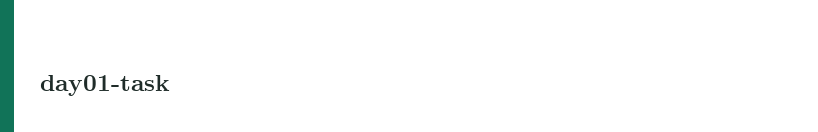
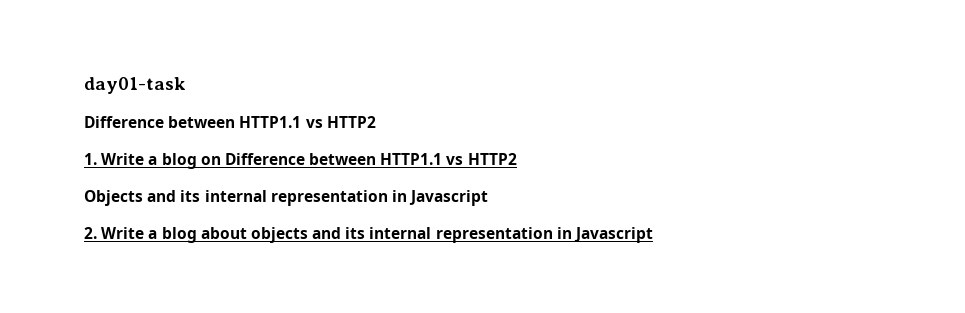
  day01-task
+ Difference between HTTP1.1 vs HTTP2
+ 1. Write a blog on Difference between HTTP1.1 vs HTTP2
+ Objects and its internal representation in Javascript
+ 2. Write a blog about objects and its internal representation in Javascript

